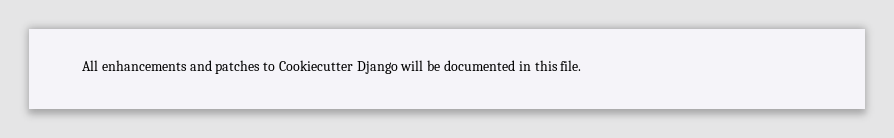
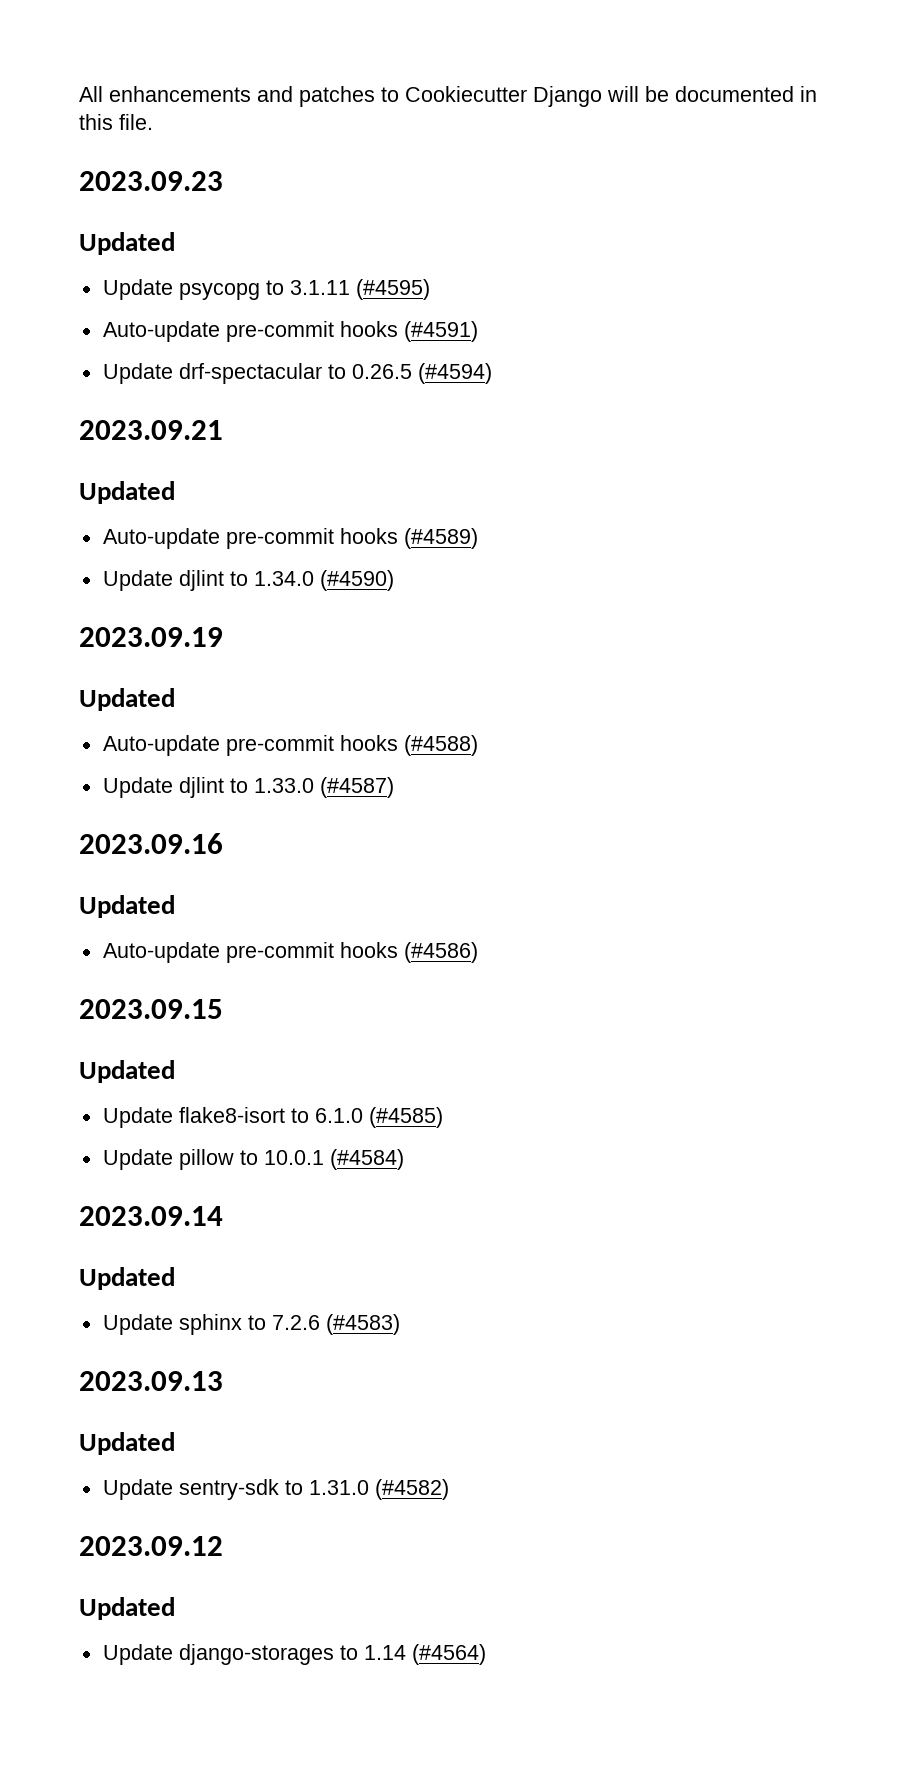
+ 2023.09.23
+ Updated
+ Update psycopg to 3.1.11 (#4595)
+ Auto-update pre-commit hooks (#4591)
+ Update drf-spectacular to 0.26.5 (#4594)
+ 2023.09.21
+ Updated
+ Auto-update pre-commit hooks (#4589)
+ Update djlint to 1.34.0 (#4590)
+ 2023.09.19
+ Updated
+ Auto-update pre-commit hooks (#4588)
+ Update djlint to 1.33.0 (#4587)
+ 2023.09.16
+ Updated
+ Auto-update pre-commit hooks (#4586)
+ 2023.09.15
+ Updated
+ Update flake8-isort to 6.1.0 (#4585)
+ Update pillow to 10.0.1 (#4584)
+ 2023.09.14
+ Updated
+ Update sphinx to 7.2.6 (#4583)
+ 2023.09.13
+ Updated
+ Update sentry-sdk to 1.31.0 (#4582)
+ 2023.09.12
+ Updated
+ Update django-storages to 1.14 (#4564)

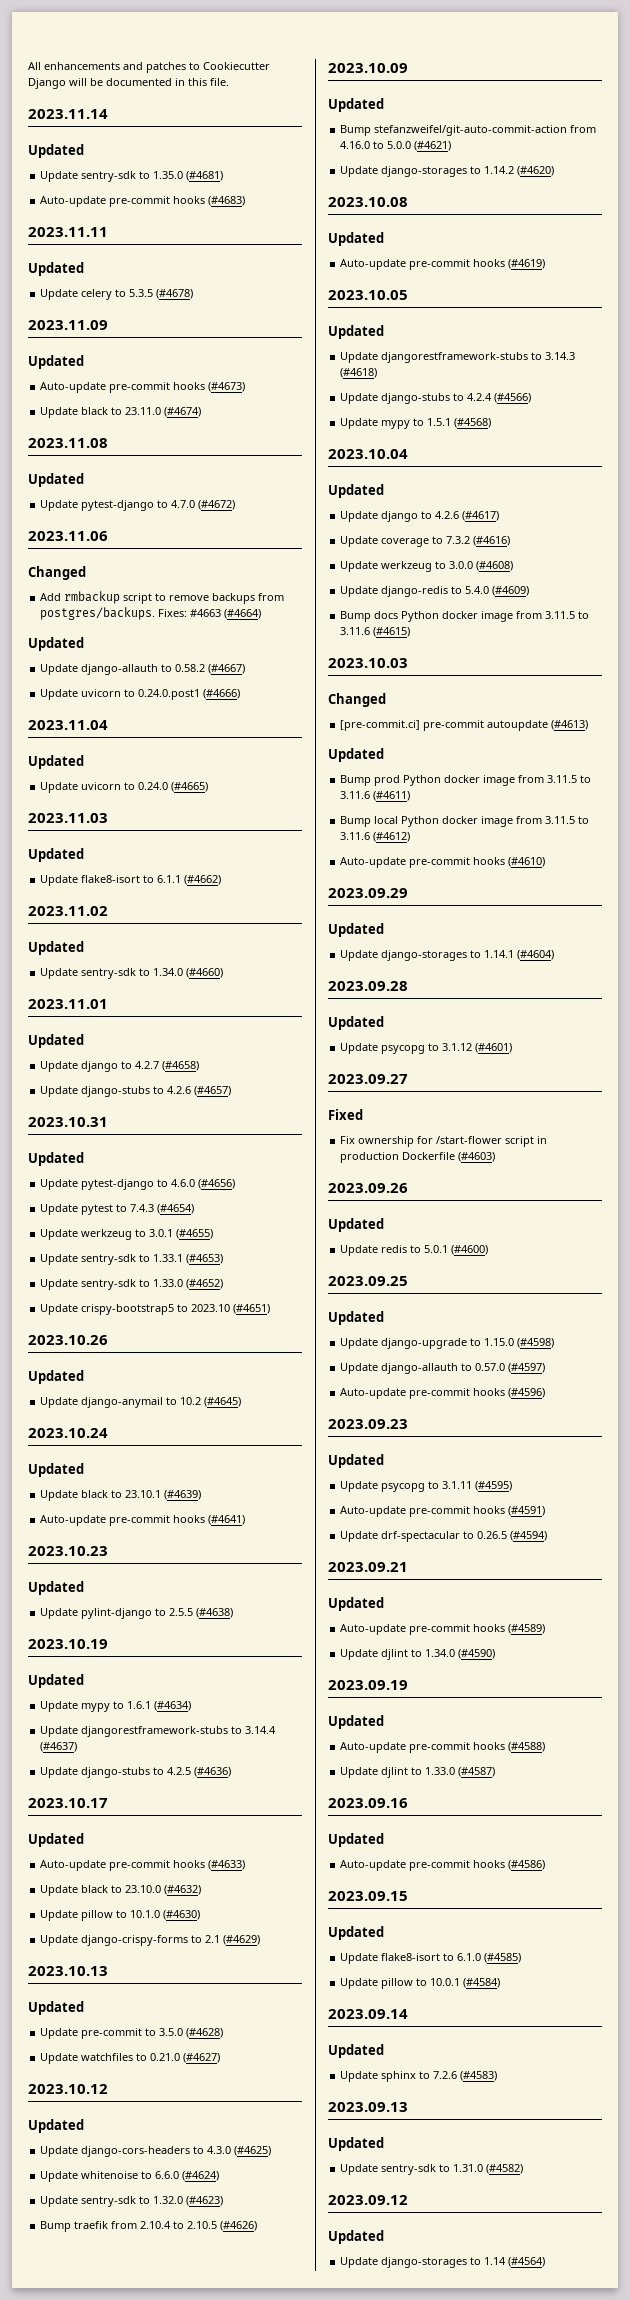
+ 2023.11.14
+ Updated
+ Update sentry-sdk to 1.35.0 (#4681)
+ Auto-update pre-commit hooks (#4683)
+ 2023.11.11
+ Updated
+ Update celery to 5.3.5 (#4678)
+ 2023.11.09
+ Updated
+ Auto-update pre-commit hooks (#4673)
+ Update black to 23.11.0 (#4674)
+ 2023.11.08
+ Updated
+ Update pytest-django to 4.7.0 (#4672)
+ 2023.11.06
+ Changed
+ Add rmbackup script to remove backups from postgres/backups. Fixes: #4663 (#4664)
+ Updated
+ Update django-allauth to 0.58.2 (#4667)
+ Update uvicorn to 0.24.0.post1 (#4666)
+ 2023.11.04
+ Updated
+ Update uvicorn to 0.24.0 (#4665)
+ 2023.11.03
+ Updated
+ Update flake8-isort to 6.1.1 (#4662)
+ 2023.11.02
+ Updated
+ Update sentry-sdk to 1.34.0 (#4660)
+ 2023.11.01
+ Updated
+ Update django to 4.2.7 (#4658)
+ Update django-stubs to 4.2.6 (#4657)
+ 2023.10.31
+ Updated
+ Update pytest-django to 4.6.0 (#4656)
+ Update pytest to 7.4.3 (#4654)
+ Update werkzeug to 3.0.1 (#4655)
+ Update sentry-sdk to 1.33.1 (#4653)
+ Update sentry-sdk to 1.33.0 (#4652)
+ Update crispy-bootstrap5 to 2023.10 (#4651)
+ 2023.10.26
+ Updated
+ Update django-anymail to 10.2 (#4645)
+ 2023.10.24
+ Updated
+ Update black to 23.10.1 (#4639)
+ Auto-update pre-commit hooks (#4641)
+ 2023.10.23
+ Updated
+ Update pylint-django to 2.5.5 (#4638)
+ 2023.10.19
+ Updated
+ Update mypy to 1.6.1 (#4634)
+ Update djangorestframework-stubs to 3.14.4 (#4637)
+ Update django-stubs to 4.2.5 (#4636)
+ 2023.10.17
+ Updated
+ Auto-update pre-commit hooks (#4633)
+ Update black to 23.10.0 (#4632)
+ Update pillow to 10.1.0 (#4630)
+ Update django-crispy-forms to 2.1 (#4629)
+ 2023.10.13
+ Updated
+ Update pre-commit to 3.5.0 (#4628)
+ Update watchfiles to 0.21.0 (#4627)
+ 2023.10.12
+ Updated
+ Update django-cors-headers to 4.3.0 (#4625)
+ Update whitenoise to 6.6.0 (#4624)
+ Update sentry-sdk to 1.32.0 (#4623)
+ Bump traefik from 2.10.4 to 2.10.5 (#4626)
+ 2023.10.09
+ Updated
+ Bump stefanzweifel/git-auto-commit-action from 4.16.0 to 5.0.0 (#4621)
+ Update django-storages to 1.14.2 (#4620)
+ 2023.10.08
+ Updated
+ Auto-update pre-commit hooks (#4619)
+ 2023.10.05
+ Updated
+ Update djangorestframework-stubs to 3.14.3 (#4618)
+ Update django-stubs to 4.2.4 (#4566)
+ Update mypy to 1.5.1 (#4568)
+ 2023.10.04
+ Updated
+ Update django to 4.2.6 (#4617)
+ Update coverage to 7.3.2 (#4616)
+ Update werkzeug to 3.0.0 (#4608)
+ Update django-redis to 5.4.0 (#4609)
+ Bump docs Python docker image from 3.11.5 to 3.11.6 (#4615)
+ 2023.10.03
+ Changed
+ [pre-commit.ci] pre-commit autoupdate (#4613)
+ Updated
+ Bump prod Python docker image from 3.11.5 to 3.11.6 (#4611)
+ Bump local Python docker image from 3.11.5 to 3.11.6 (#4612)
+ Auto-update pre-commit hooks (#4610)
+ 2023.09.29
+ Updated
+ Update django-storages to 1.14.1 (#4604)
+ 2023.09.28
+ Updated
+ Update psycopg to 3.1.12 (#4601)
+ 2023.09.27
+ Fixed
+ Fix ownership for /start-flower script in production Dockerfile (#4603)
+ 2023.09.26
+ Updated
+ Update redis to 5.0.1 (#4600)
+ 2023.09.25
+ Updated
+ Update django-upgrade to 1.15.0 (#4598)
+ Update django-allauth to 0.57.0 (#4597)
+ Auto-update pre-commit hooks (#4596)

